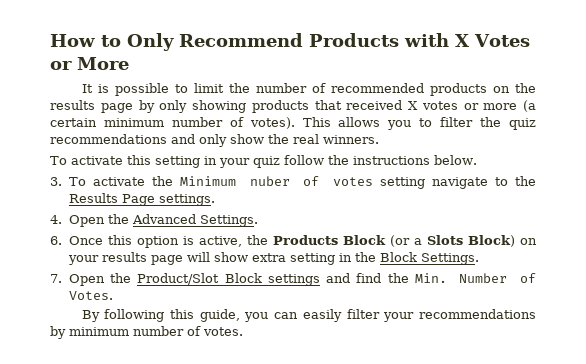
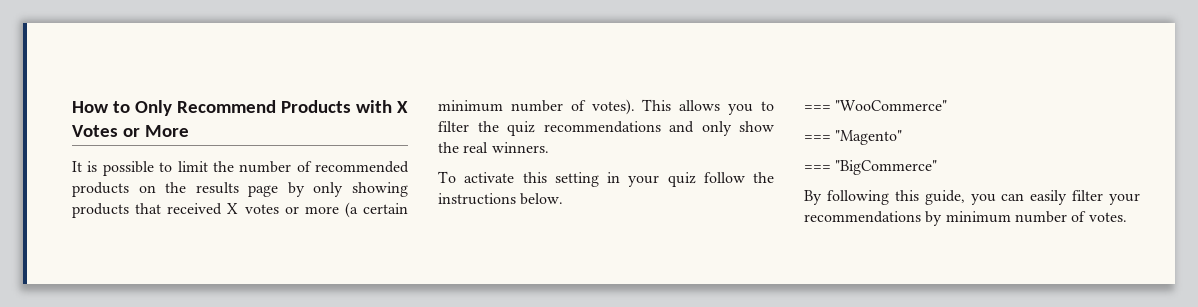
- 3. To activate the Minimum nuber of votes setting navigate to the Results Page settings.
- 4. Open the Advanced Settings.
- 6. Once this option is active, the Products Block (or a Slots Block) on your results page will show extra setting in the Block Settings.
- 7. Open the Product/Slot Block settings and find the Min. Number of Votes.
+ === "WooCommerce"
+ === "Magento"
+ === "BigCommerce"

